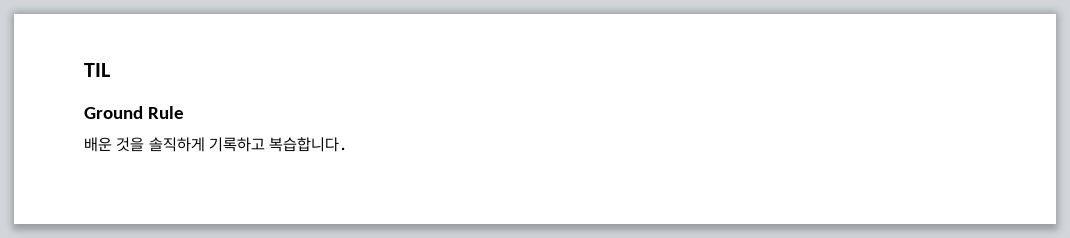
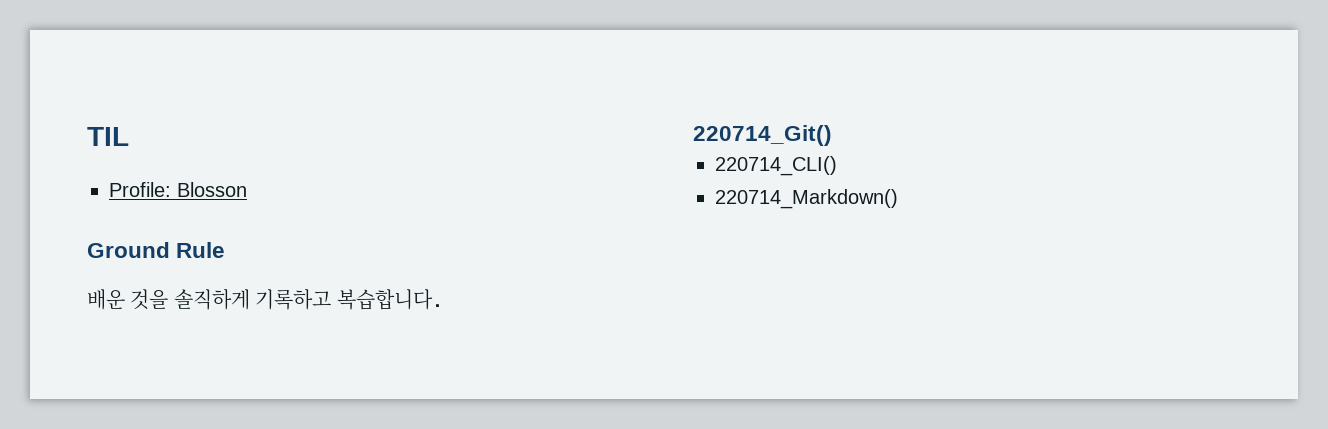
+ Profile: Blosson
+ 220714_Git()
+ 220714_CLI()
+ 220714_Markdown()

